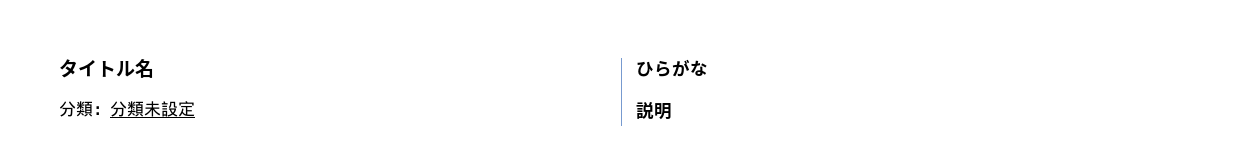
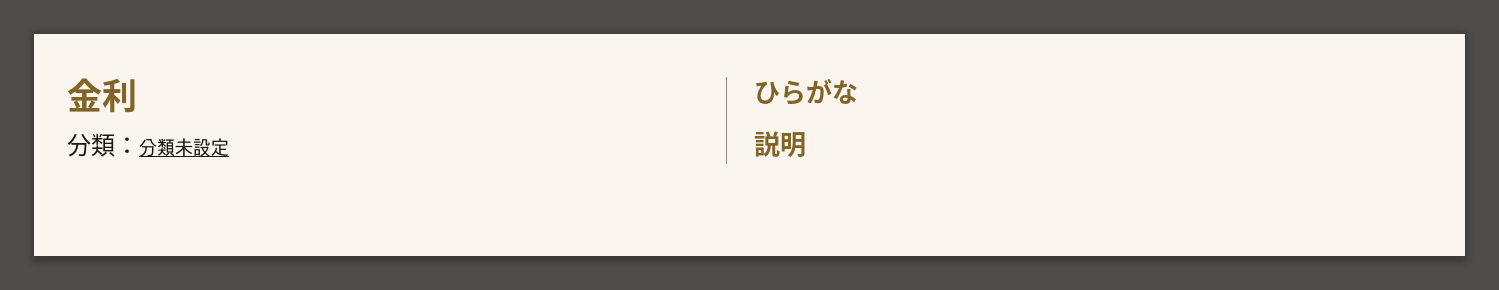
- タイトル名
+ 金利

